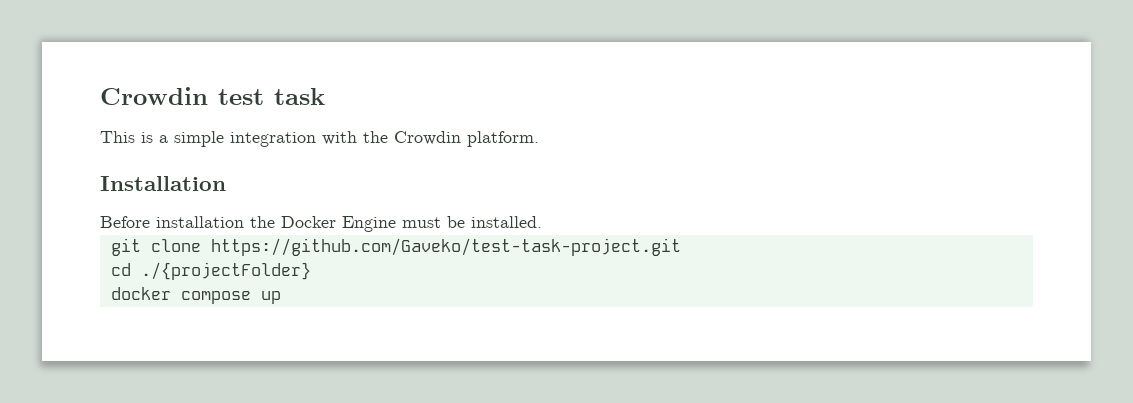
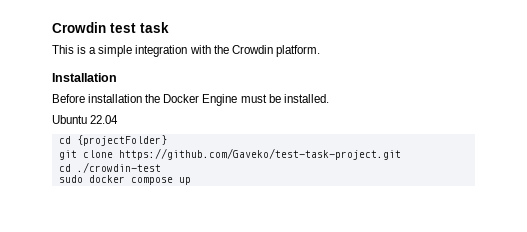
+ Ubuntu 22.04
+ cd {projectFolder}
- cd ./{projectFolder}
- docker compose up
+ cd ./crowdin-test
+ sudo docker compose up

